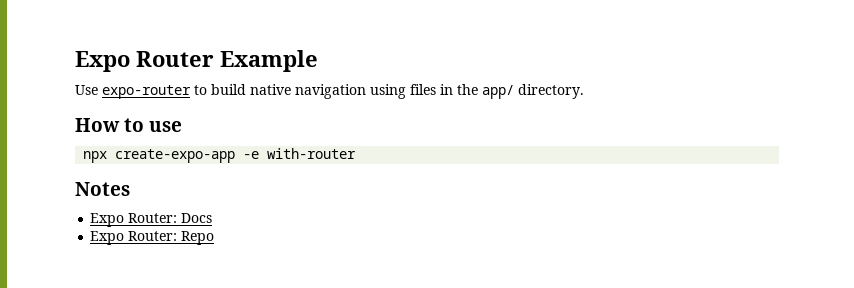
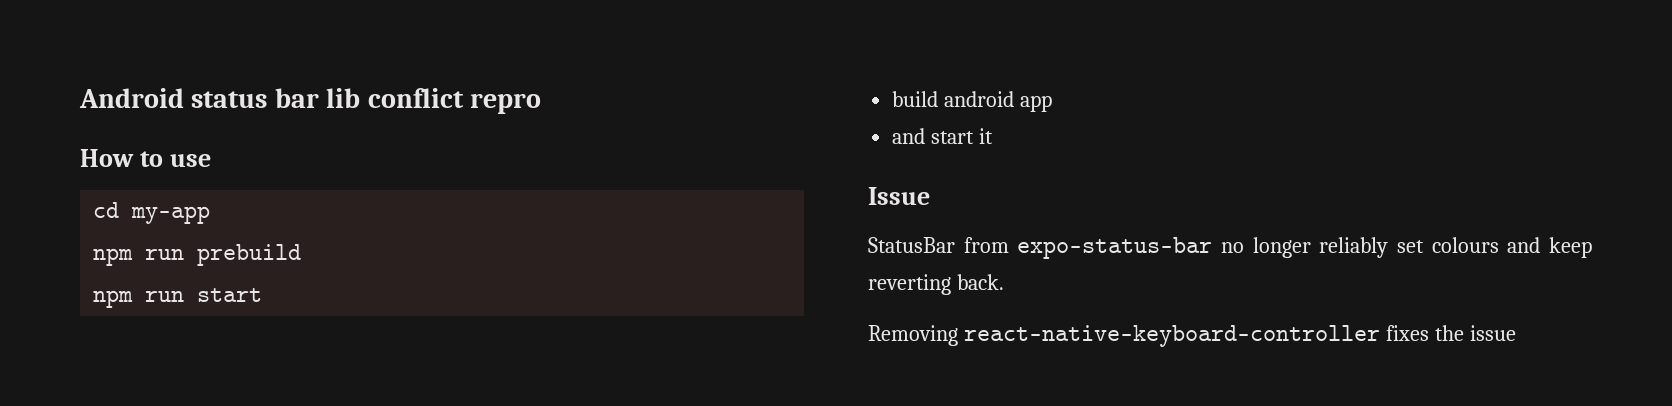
- Expo Router Example
- Use expo-router to build native navigation using files in the app/ directory.
+ Android status bar lib conflict repro
  How to use
- npx create-expo-app -e with-router
- Notes
- Expo Router: Docs
- Expo Router: Repo
+ cd my-app
+ npm run prebuild
+ npm run start
+ build android app
+ and start it
+ Issue
+ StatusBar from expo-status-bar no longer reliably set colours and keep reverting back.
+ Removing react-native-keyboard-controller fixes the issue

